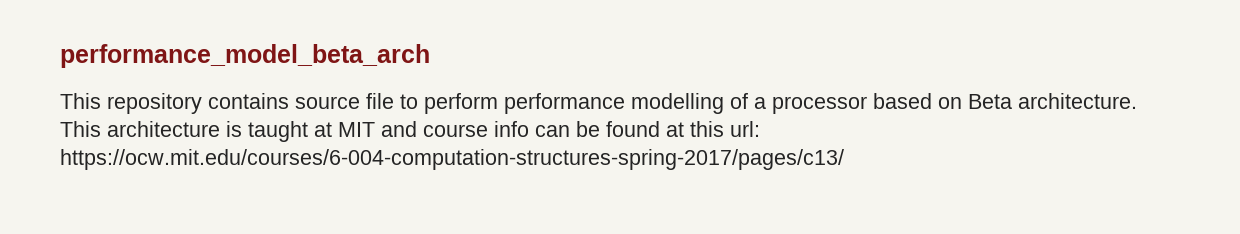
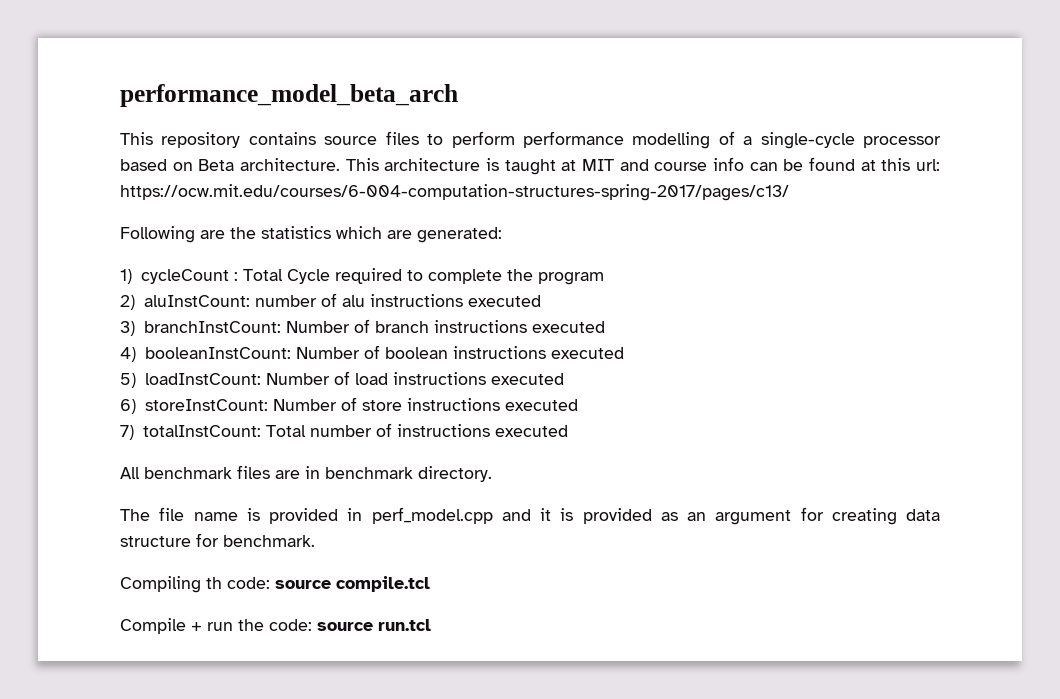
- This repository contains source file to perform performance modelling of a processor based on Beta architecture.
+ This repository contains source files to perform performance modelling of a single-cycle processor based on Beta architecture.
+ Following are the statistics which are generated:
+ 1) cycleCount : Total Cycle required to complete the program
+ 2) aluInstCount: number of alu instructions executed
+ 3) branchInstCount: Number of branch instructions executed
+ 4) booleanInstCount: Number of boolean instructions executed
+ 5) loadInstCount: Number of load instructions executed
+ 6) storeInstCount: Number of store instructions executed
+ 7) totalInstCount: Total number of instructions executed
+ All benchmark files are in benchmark directory.
+ The file name is provided in perf_model.cpp and it is provided as an argument for creating data structure for benchmark.
+ Compiling th code: source compile.tcl
+ Compile + run the code: source run.tcl

